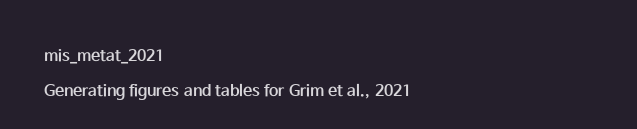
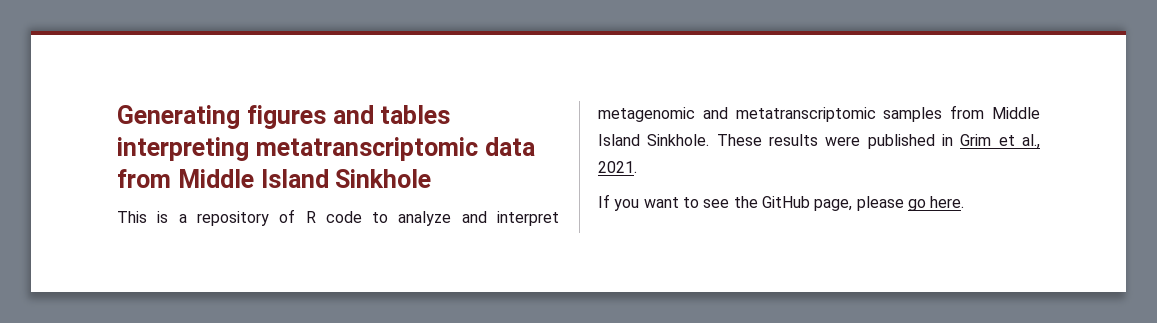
- mis_metat_2021
- Generating figures and tables for Grim et al., 2021
+ Generating figures and tables interpreting metatranscriptomic data from Middle Island Sinkhole
+ This is a repository of R code to analyze and interpret metagenomic and metatranscriptomic samples from Middle Island Sinkhole. These results were published in Grim et al., 2021.
+ If you want to see the GitHub page, please go here.

